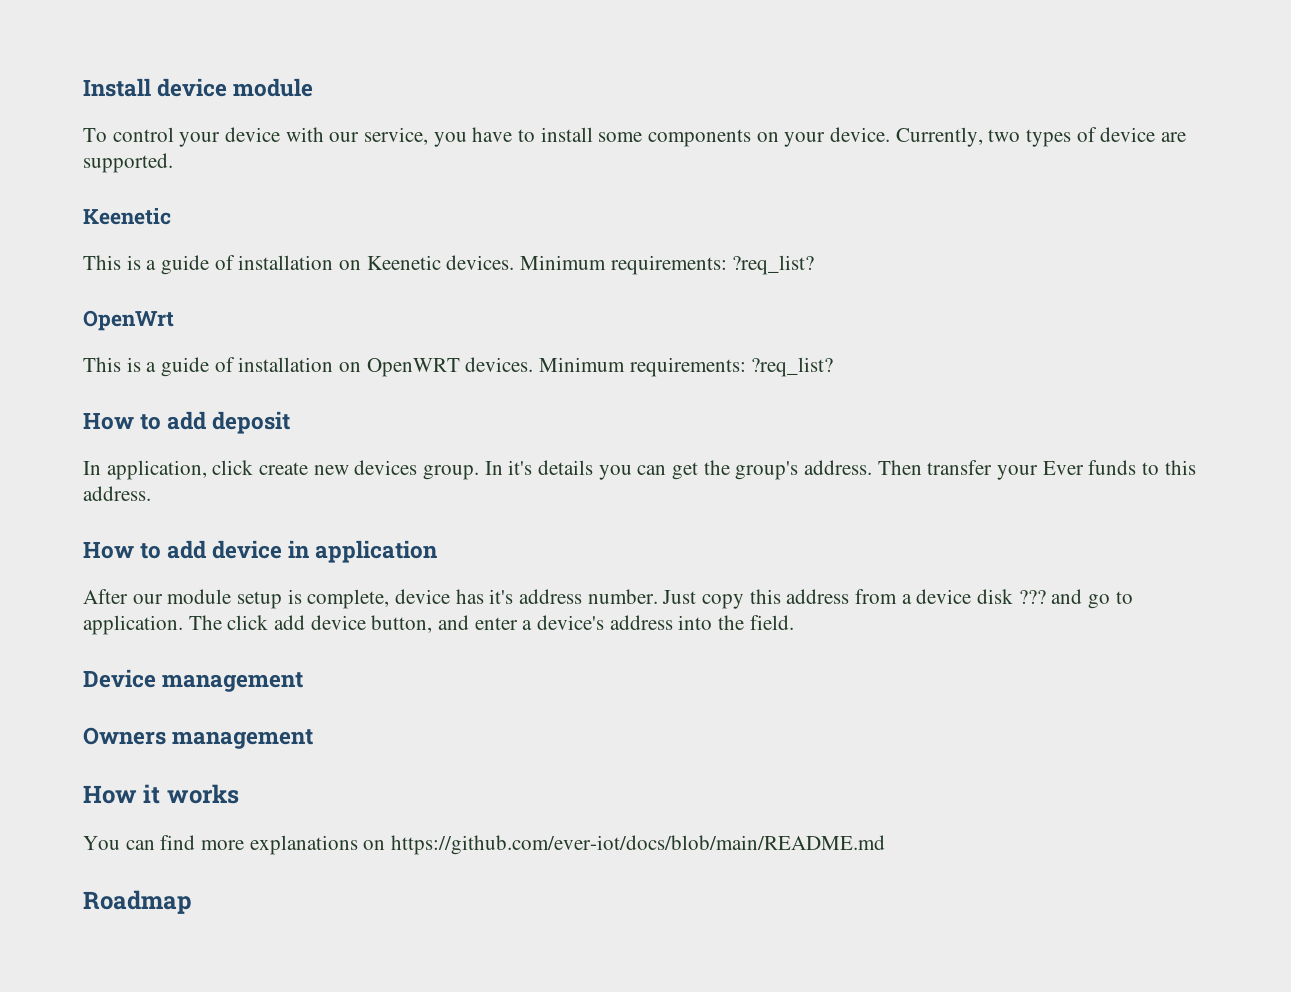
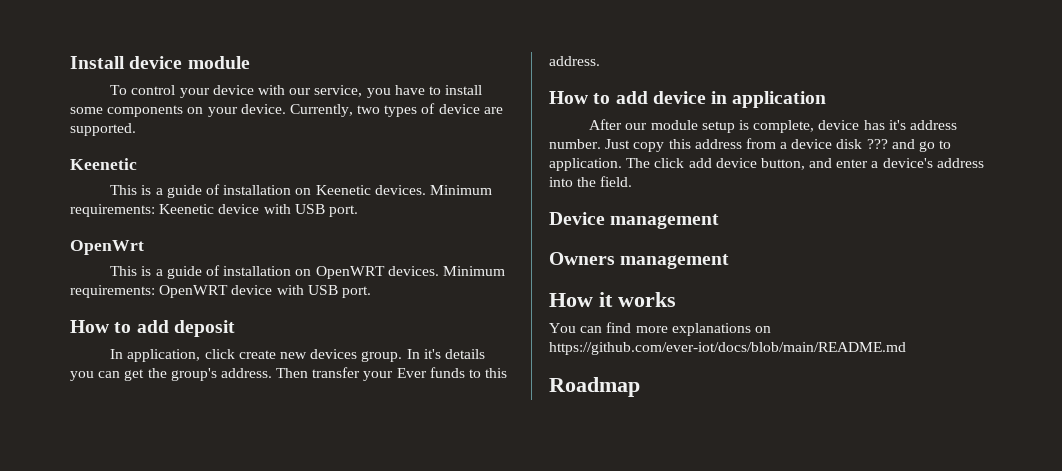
- This is a guide of installation on Keenetic devices. Minimum requirements: ?req_list?
+ This is a guide of installation on Keenetic devices. Minimum requirements: Keenetic device with USB port.
- This is a guide of installation on OpenWRT devices. Minimum requirements: ?req_list?
+ This is a guide of installation on OpenWRT devices. Minimum requirements: OpenWRT device with USB port.

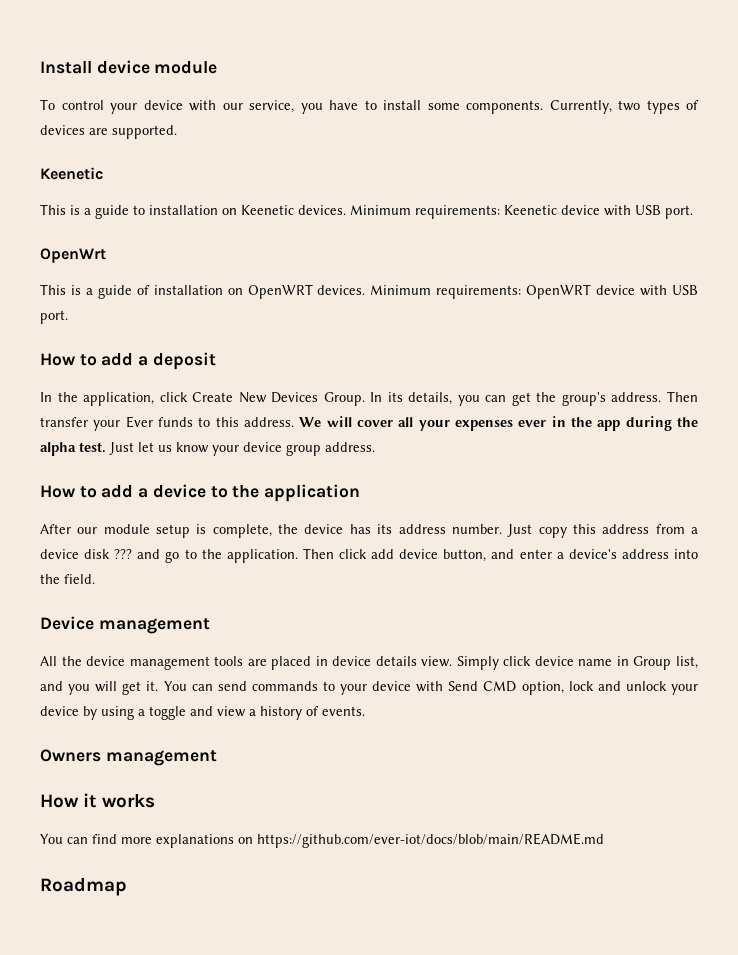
- To control your device with our service, you have to install some components on your device.
+ To control your device with our service, you have to install some components.
- Currently, two types of device are supported.
+ Currently, two types of devices are supported.
- This is a guide of installation on Keenetic devices.
+ This is a guide to installation on Keenetic devices.
- How to add deposit
+ How to add a deposit
- In application, click create new devices group. In it's details you can get the group's address.
+ In the application, click Create New Devices Group. In its details, you can get the group's address.
- Then transfer your Ever funds to this address.
- How to add device in application
+ Then transfer your Ever funds to this address. We will cover all your expenses ever in the app during the alpha test. Just let us know your device group address.
+ How to add a device to the application
- After our module setup is complete, device has it's address number.
+ After our module setup is complete, the device has its address number.
- Just copy this address from a device disk ??? and go to application. The click add device button, and enter a device's address into the field.
+ Just copy this address from a device disk ??? and go to the application. Then click add device button, and enter a device's address into the field.
+ All the device management tools are placed in device details view. Simply click device name in Group list, and you will get it. You can send commands to your device with Send CMD option, lock and unlock your device by using a toggle and view a history of events.

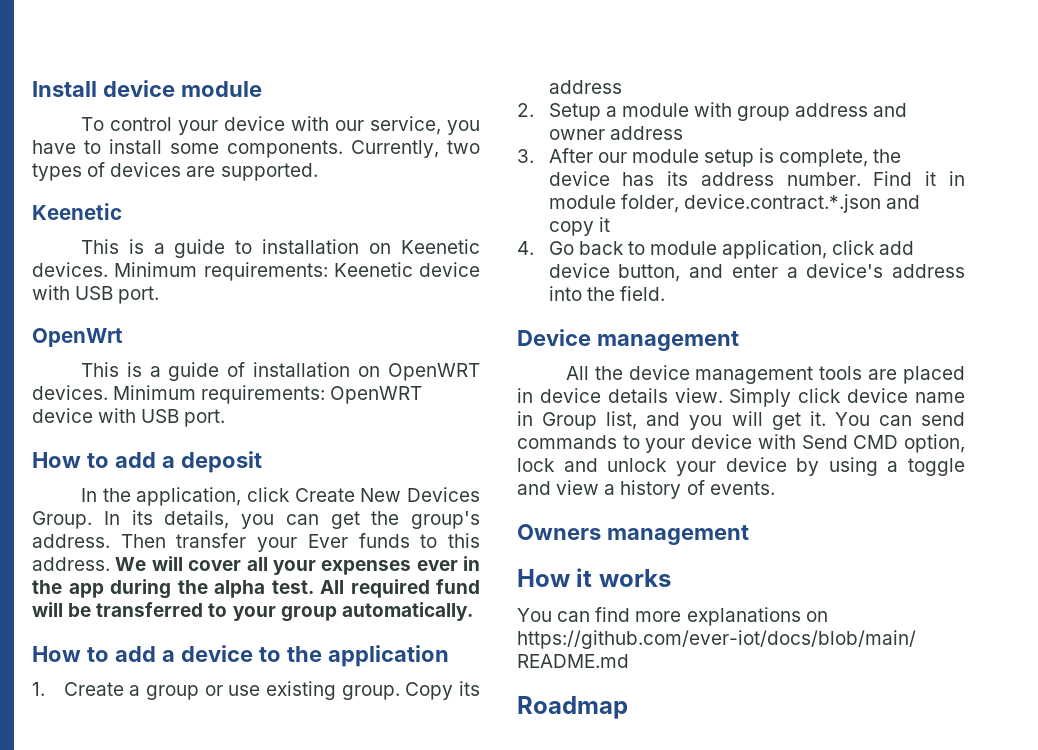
- Just let us know your device group address.
+ All required fund will be transferred to your group automatically.
- After our module setup is complete, the device has its address number.
+ 1. Create a group or use existing group. Copy its address
+ 2. Setup a module with group address and owner address
+ 3. After our module setup is complete, the device has its address number.
- Just copy this address from a device disk ??? and go to the application. Then click add device button, and enter a device's address into the field.
+ Find it in module folder, device.contract.*.json and copy it
+ 4. Go back to module application, click add device button, and enter a device's address into the field.

